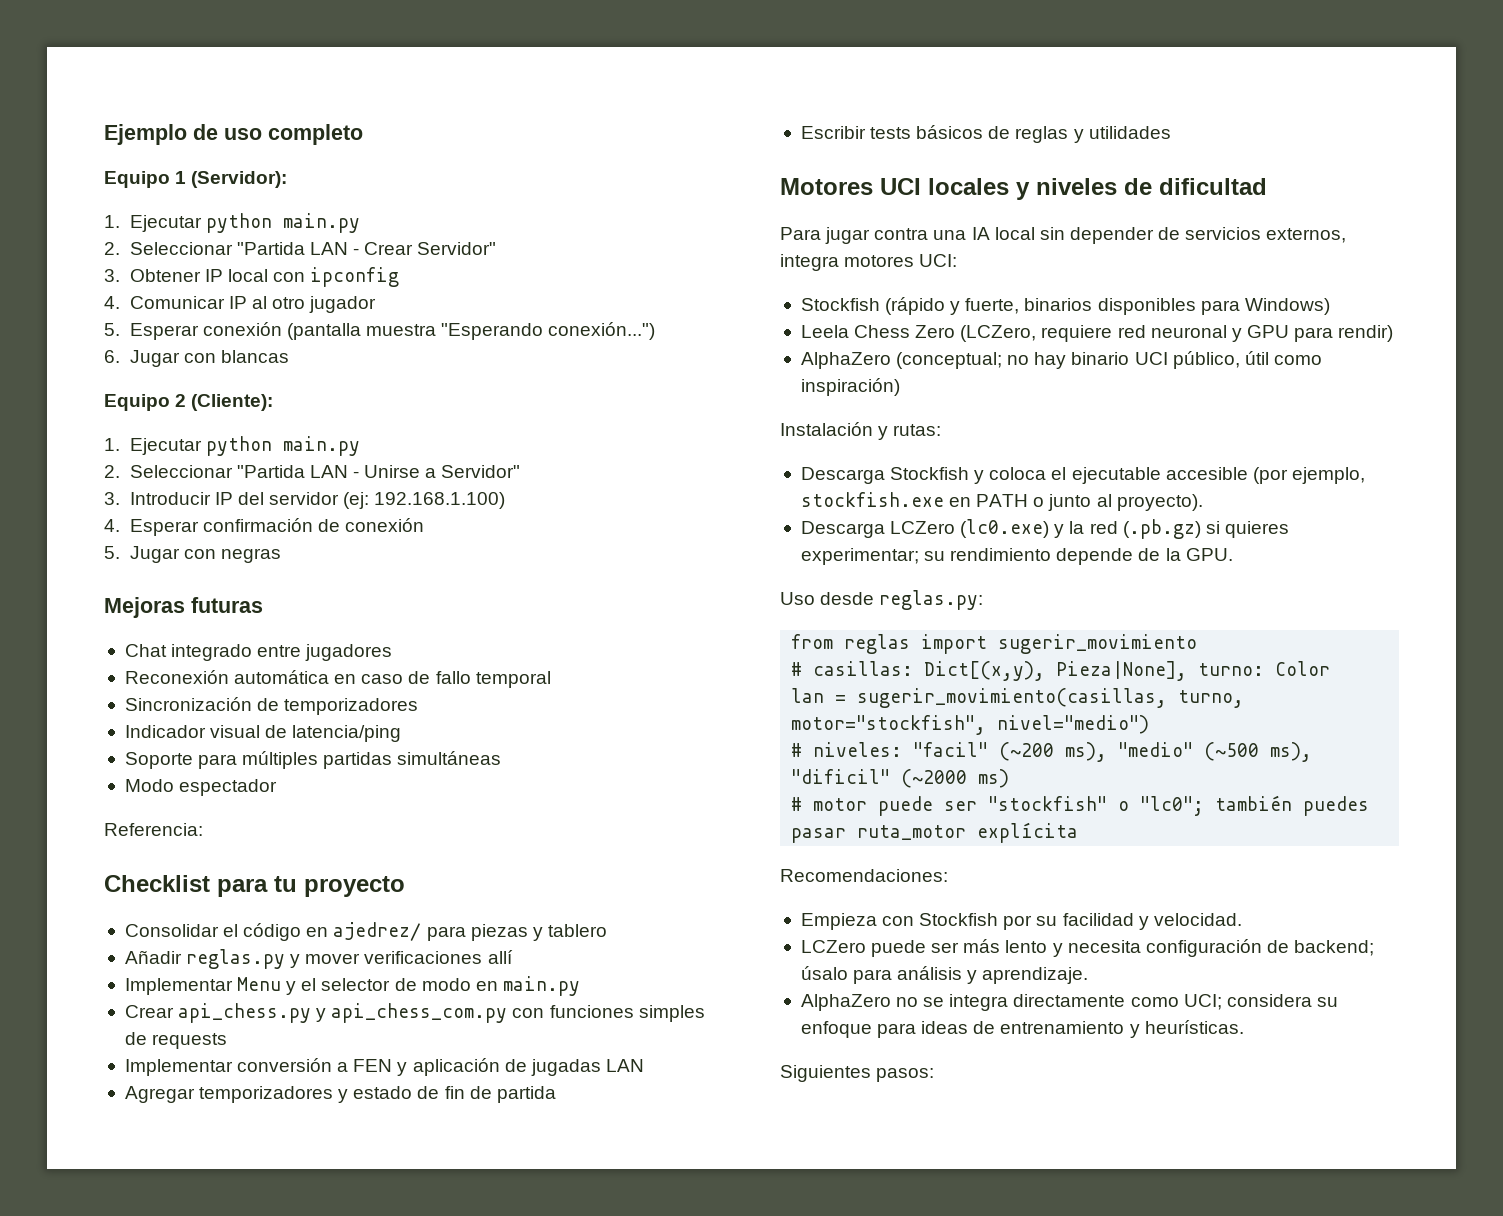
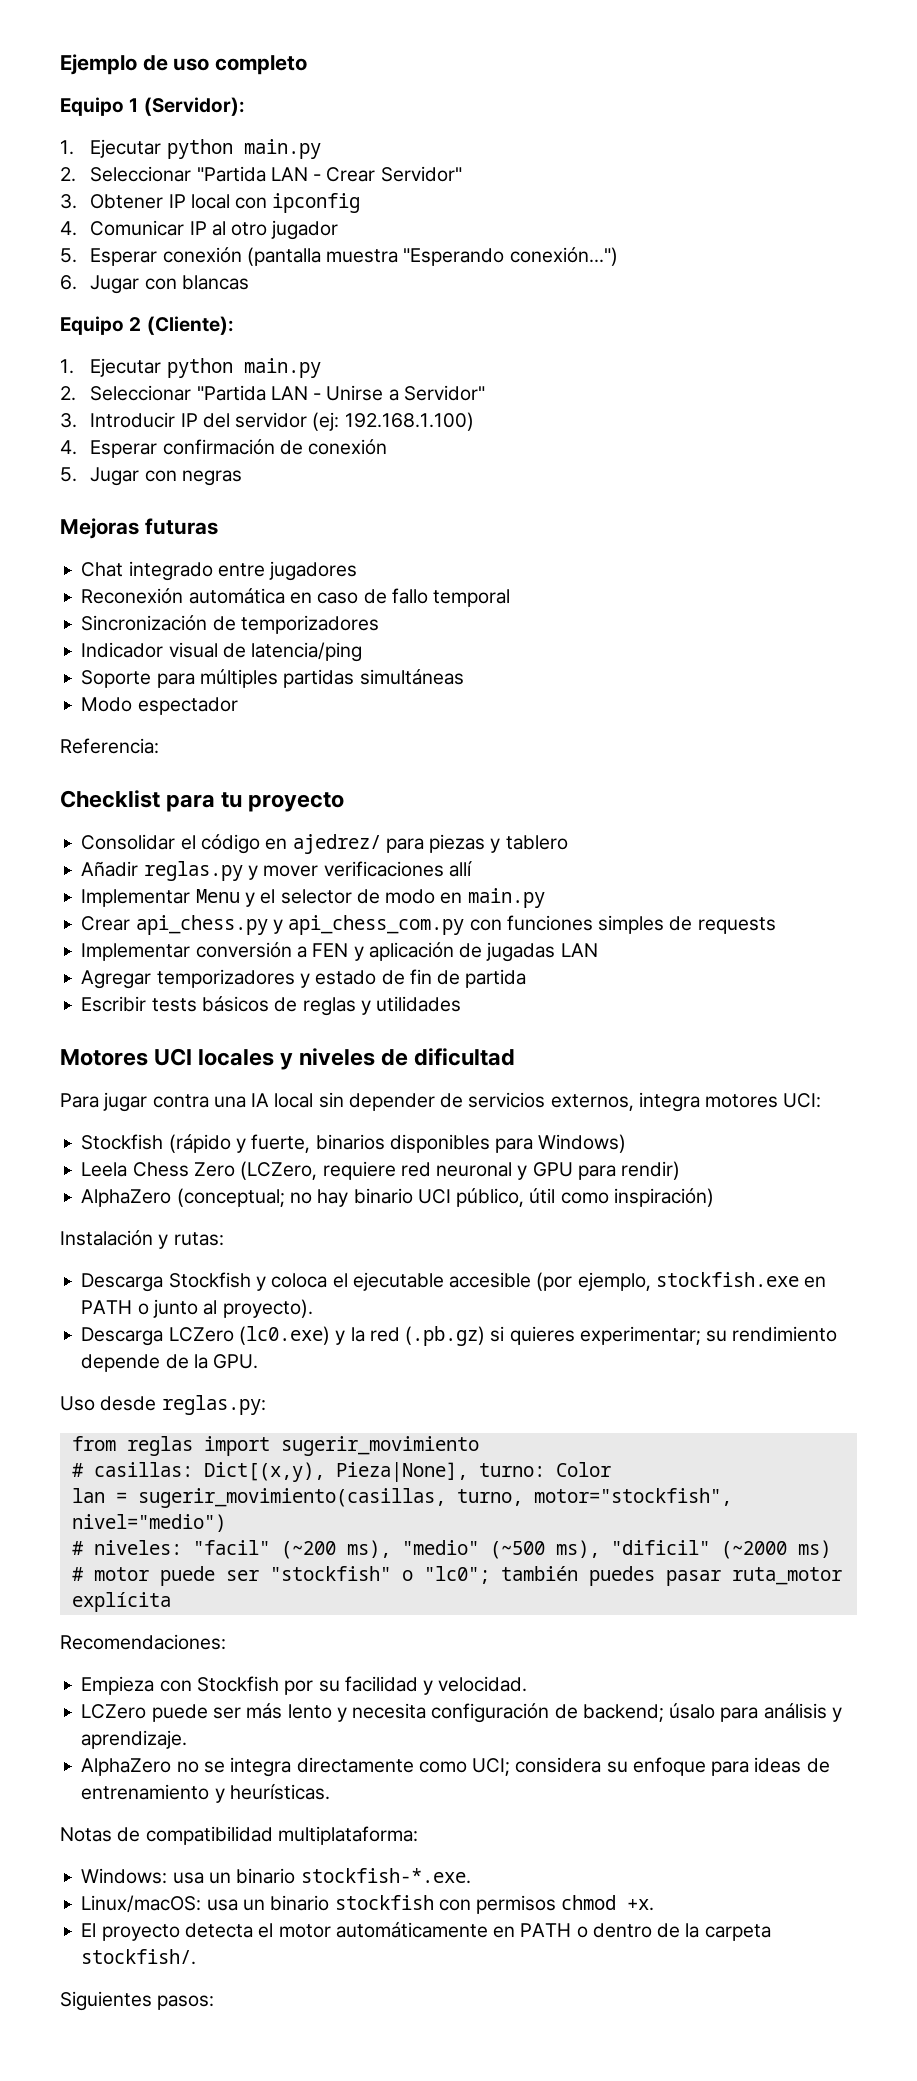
+ Notas de compatibilidad multiplataforma:
+ Windows: usa un binario stockfish-*.exe.
+ Linux/macOS: usa un binario stockfish con permisos chmod +x.
+ El proyecto detecta el motor automáticamente en PATH o dentro de la carpeta stockfish/.

